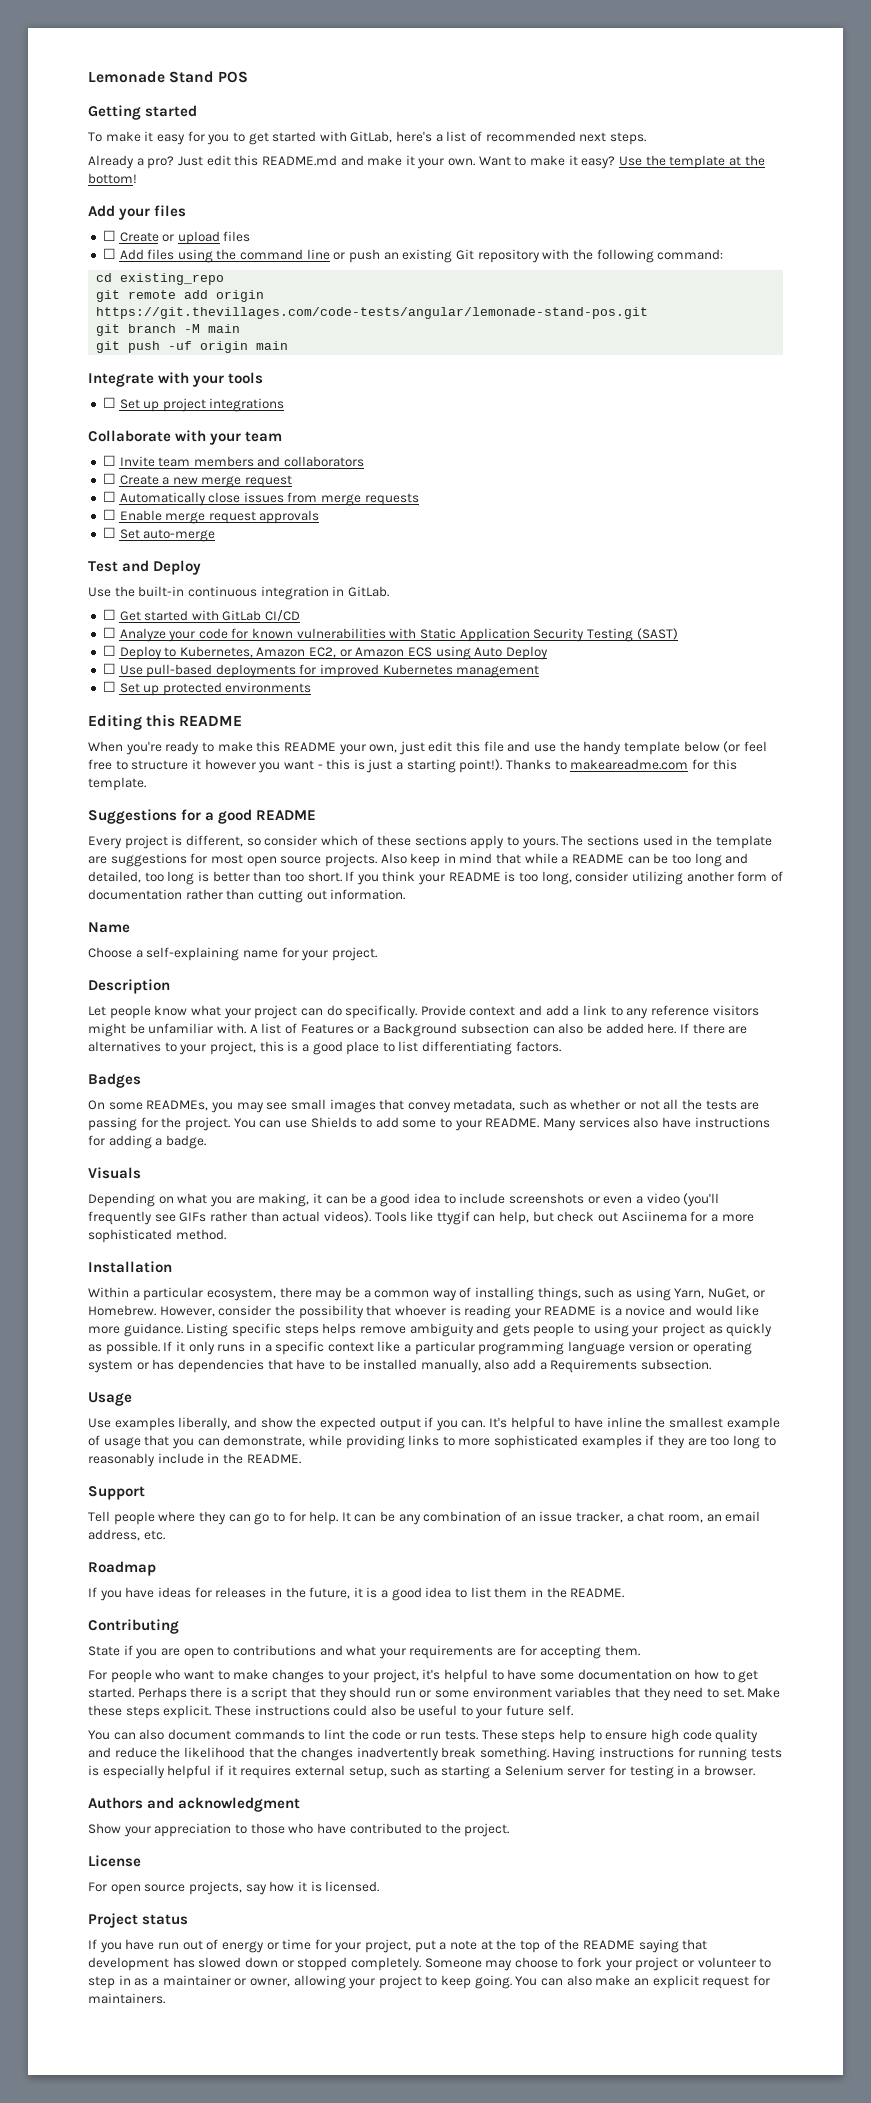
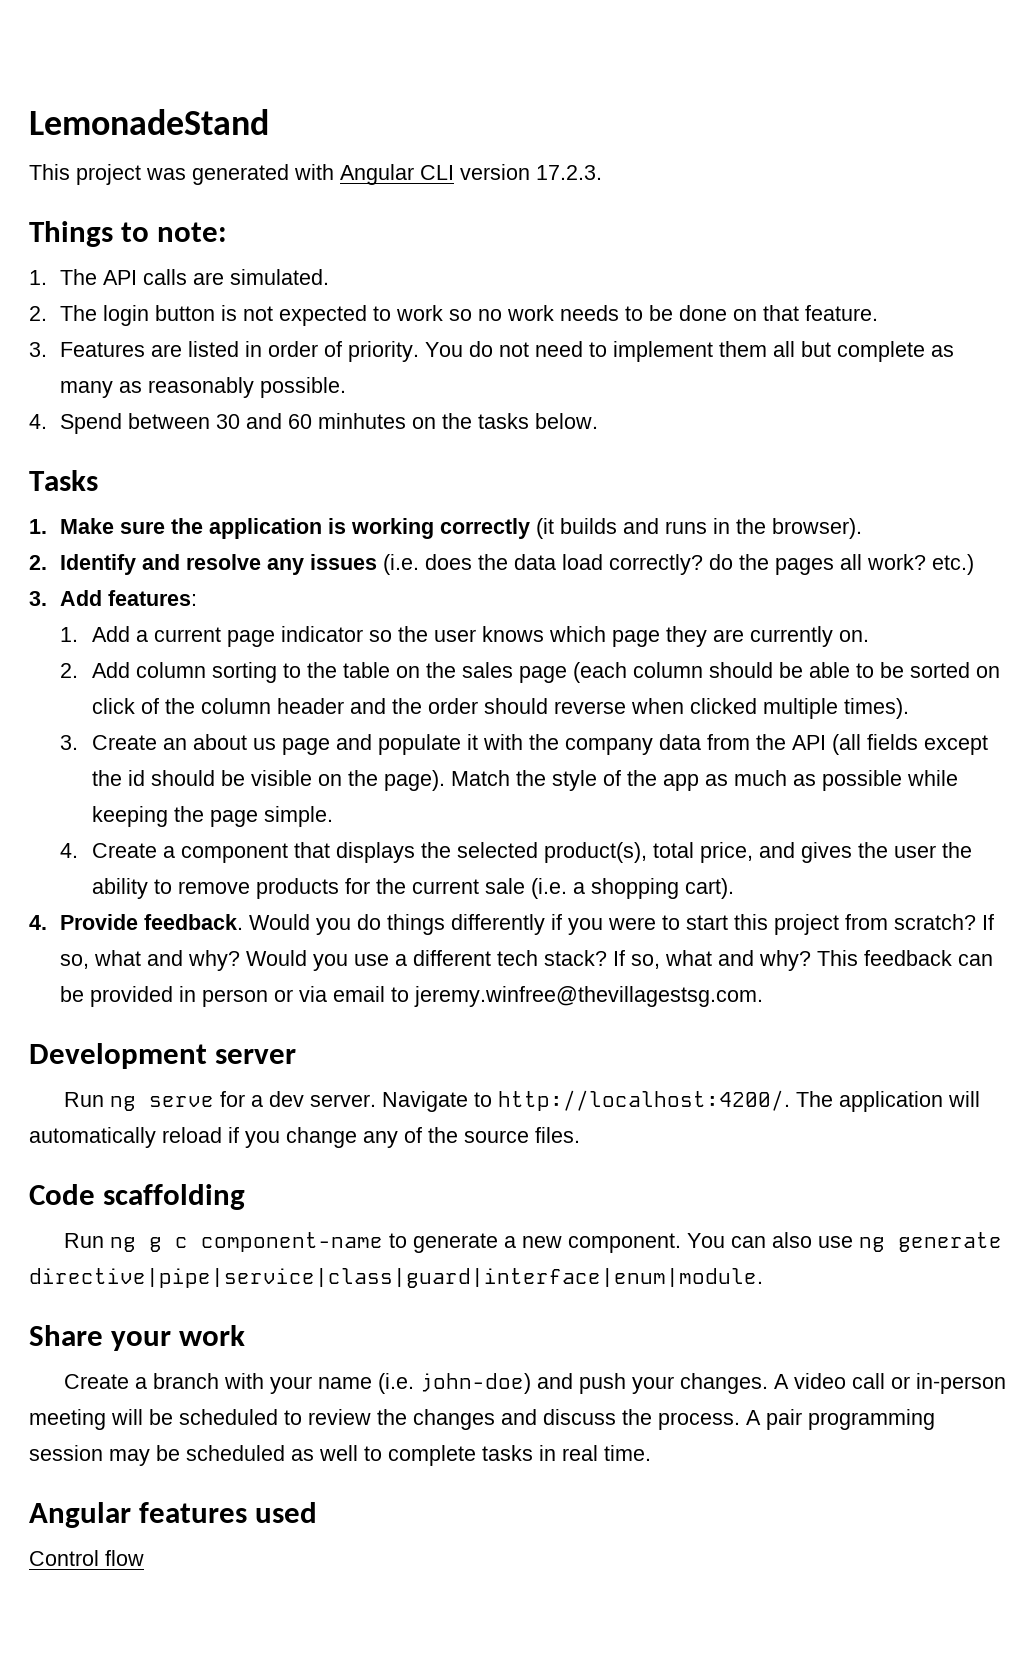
- Lemonade Stand POS
- Getting started
- To make it easy for you to get started with GitLab, here's a list of recommended next steps.
- Already a pro? Just edit this README.md and make it your own. Want to make it easy? Use the template at the bottom!
- Add your files
- ☐ Create or upload files
- ☐ Add files using the command line or push an existing Git repository with the following command:
- cd existing_repo
- git remote add origin https://git.thevillages.com/code-tests/angular/lemonade-stand-pos.git
- git branch -M main
- git push -uf origin main
- Integrate with your tools
- ☐ Set up project integrations
- Collaborate with your team
- ☐ Invite team members and collaborators
- ☐ Create a new merge request
- ☐ Automatically close issues from merge requests
- ☐ Enable merge request approvals
- ☐ Set auto-merge
- Test and Deploy
- Use the built-in continuous integration in GitLab.
- ☐ Get started with GitLab CI/CD
- ☐ Analyze your code for known vulnerabilities with Static Application Security Testing (SAST)
- ☐ Deploy to Kubernetes, Amazon EC2, or Amazon ECS using Auto Deploy
- ☐ Use pull-based deployments for improved Kubernetes management
- ☐ Set up protected environments
- Editing this README
- When you're ready to make this README your own, just edit this file and use the handy template below (or feel free to structure it however you want - this is just a starting point!). Thanks to makeareadme.com for this template.
- Suggestions for a good README
- Every project is different, so consider which of these sections apply to yours. The sections used in the template are suggestions for most open source projects. Also keep in mind that while a README can be too long and detailed, too long is better than too short. If you think your README is too long, consider utilizing another form of documentation rather than cutting out information.
- Name
- Choose a self-explaining name for your project.
- Description
- Let people know what your project can do specifically. Provide context and add a link to any reference visitors might be unfamiliar with. A list of Features or a Background subsection can also be added here. If there are alternatives to your project, this is a good place to list differentiating factors.
- Badges
- On some READMEs, you may see small images that convey metadata, such as whether or not all the tests are passing for the project. You can use Shields to add some to your README. Many services also have instructions for adding a badge.
- Visuals
- Depending on what you are making, it can be a good idea to include screenshots or even a video (you'll frequently see GIFs rather than actual videos). Tools like ttygif can help, but check out Asciinema for a more sophisticated method.
- Installation
- Within a particular ecosystem, there may be a common way of installing things, such as using Yarn, NuGet, or Homebrew. However, consider the possibility that whoever is reading your README is a novice and would like more guidance. Listing specific steps helps remove ambiguity and gets people to using your project as quickly as possible. If it only runs in a specific context like a particular programming language version or operating system or has dependencies that have to be installed manually, also add a Requirements subsection.
- Usage
- Use examples liberally, and show the expected output if you can. It's helpful to have inline the smallest example of usage that you can demonstrate, while providing links to more sophisticated examples if they are too long to reasonably include in the README.
- Support
- Tell people where they can go to for help. It can be any combination of an issue tracker, a chat room, an email address, etc.
- Roadmap
- If you have ideas for releases in the future, it is a good idea to list them in the README.
- Contributing
- State if you are open to contributions and what your requirements are for accepting them.
- For people who want to make changes to your project, it's helpful to have some documentation on how to get started. Perhaps there is a script that they should run or some environment variables that they need to set. Make these steps explicit. These instructions could also be useful to your future self.
- You can also document commands to lint the code or run tests. These steps help to ensure high code quality and reduce the likelihood that the changes inadvertently break something. Having instructions for running tests is especially helpful if it requires external setup, such as starting a Selenium server for testing in a browser.
- Authors and acknowledgment
- Show your appreciation to those who have contributed to the project.
- License
- For open source projects, say how it is licensed.
- Project status
- If you have run out of energy or time for your project, put a note at the top of the README saying that development has slowed down or stopped completely. Someone may choose to fork your project or volunteer to step in as a maintainer or owner, allowing your project to keep going. You can also make an explicit request for maintainers.
+ LemonadeStand
+ This project was generated with Angular CLI version 17.2.3.
+ Things to note:
+ 1. The API calls are simulated.
+ 2. The login button is not expected to work so no work needs to be done on that feature.
+ 3. Features are listed in order of priority. You do not need to implement them all but complete as many as reasonably possible.
+ 4. Spend between 30 and 60 minhutes on the tasks below.
+ Tasks
+ 1. Make sure the application is working correctly (it builds and runs in the browser).
+ 2. Identify and resolve any issues (i.e. does the data load correctly? do the pages all work? etc.)
+ 3. Add features:
+ 1. Add a current page indicator so the user knows which page they are currently on.
+ 2. Add column sorting to the table on the sales page (each column should be able to be sorted on click of the column header and the order should reverse when clicked multiple times).
+ 3. Create an about us page and populate it with the company data from the API (all fields except the id should be visible on the page). Match the style of the app as much as possible while keeping the page simple.
+ 4. Create a component that displays the selected product(s), total price, and gives the user the ability to remove products for the current sale (i.e. a shopping cart).
+ 4. Provide feedback. Would you do things differently if you were to start this project from scratch? If so, what and why? Would you use a different tech stack? If so, what and why? This feedback can be provided in person or via email to jeremy.winfree@thevillagestsg.com.
+ Development server
+ Run ng serve for a dev server. Navigate to http://localhost:4200/. The application will automatically reload if you change any of the source files.
+ Code scaffolding
+ Run ng g c component-name to generate a new component. You can also use ng generate directive|pipe|service|class|guard|interface|enum|module.
+ Share your work
+ Create a branch with your name (i.e. john-doe) and push your changes. A video call or in-person meeting will be scheduled to review the changes and discuss the process. A pair programming session may be scheduled as well to complete tasks in real time.
+ Angular features used
+ Control flow

